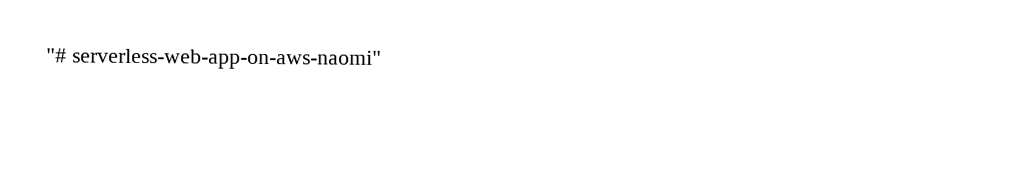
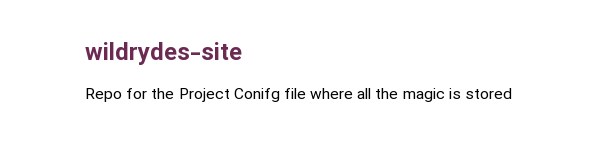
- "# serverless-web-app-on-aws-naomi"
+ wildrydes-site
+ Repo for the Project Conifg file where all the magic is stored

